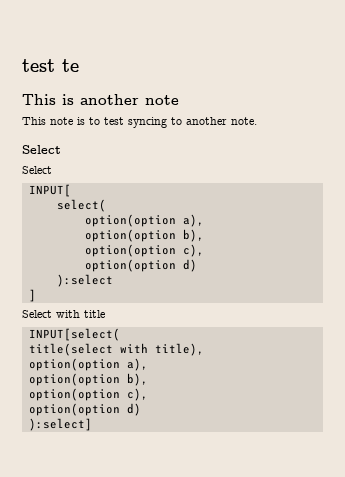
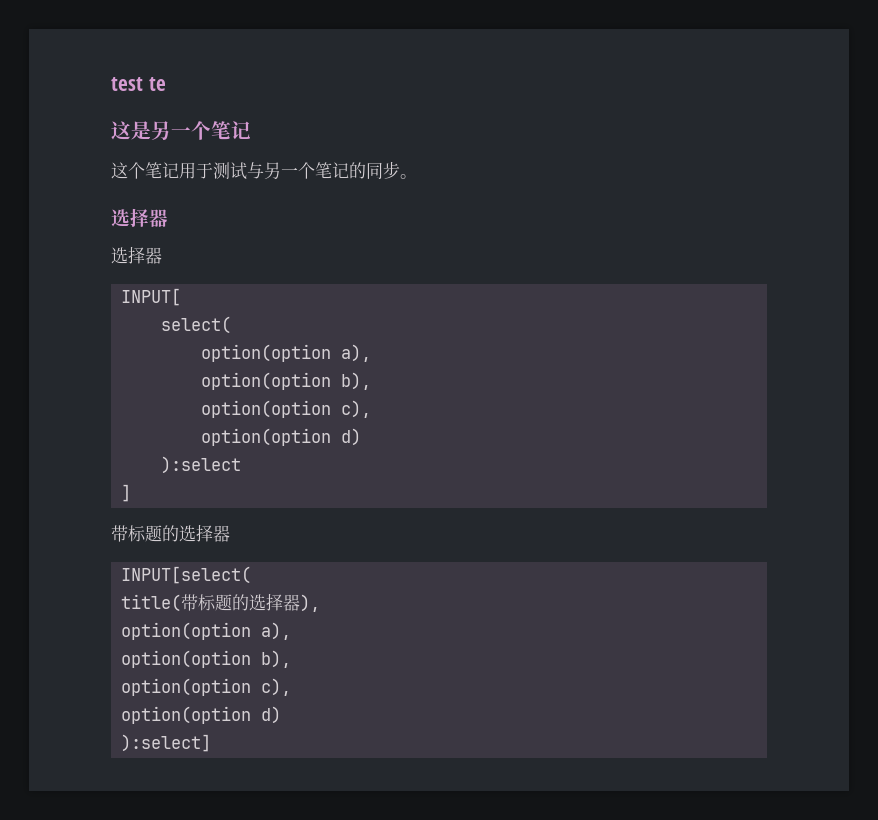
- This is another note
- This note is to test syncing to another note.
- Select
- Select
+ 这是另一个笔记
+ 这个笔记用于测试与另一个笔记的同步。
+ 选择器
+ 选择器
  ]
- Select with title
+ 带标题的选择器
  INPUT[select(
- title(select with title),
+ title(带标题的选择器),

